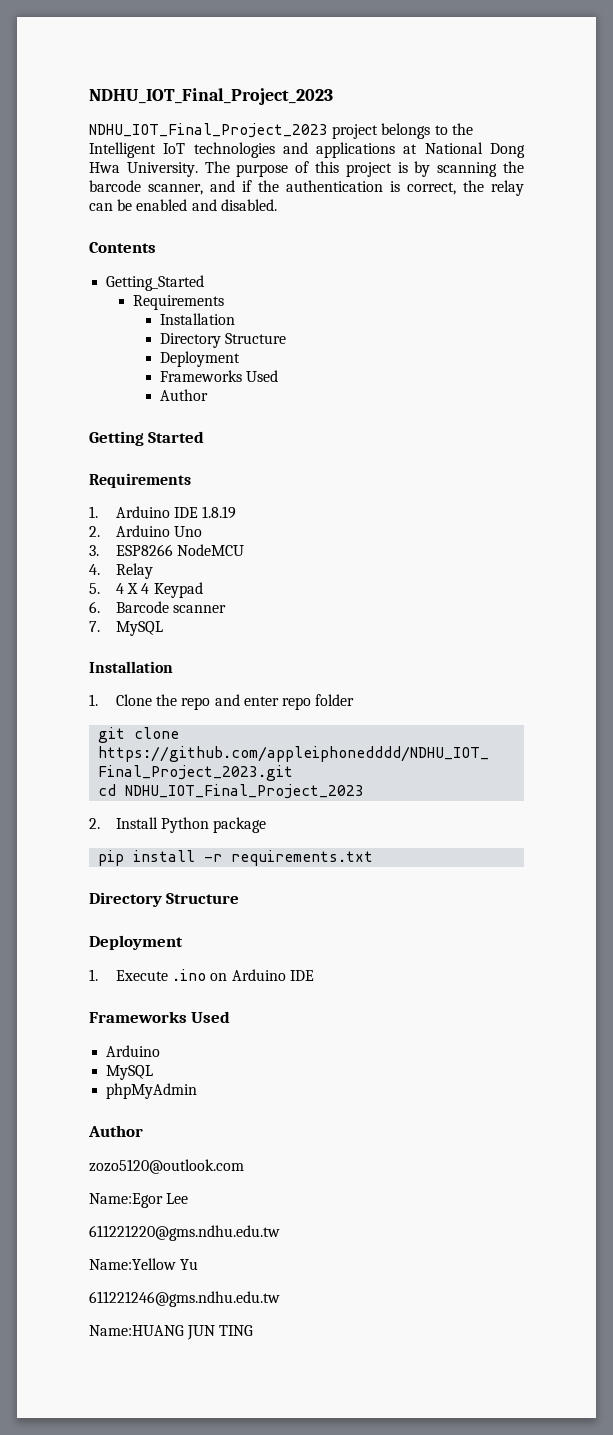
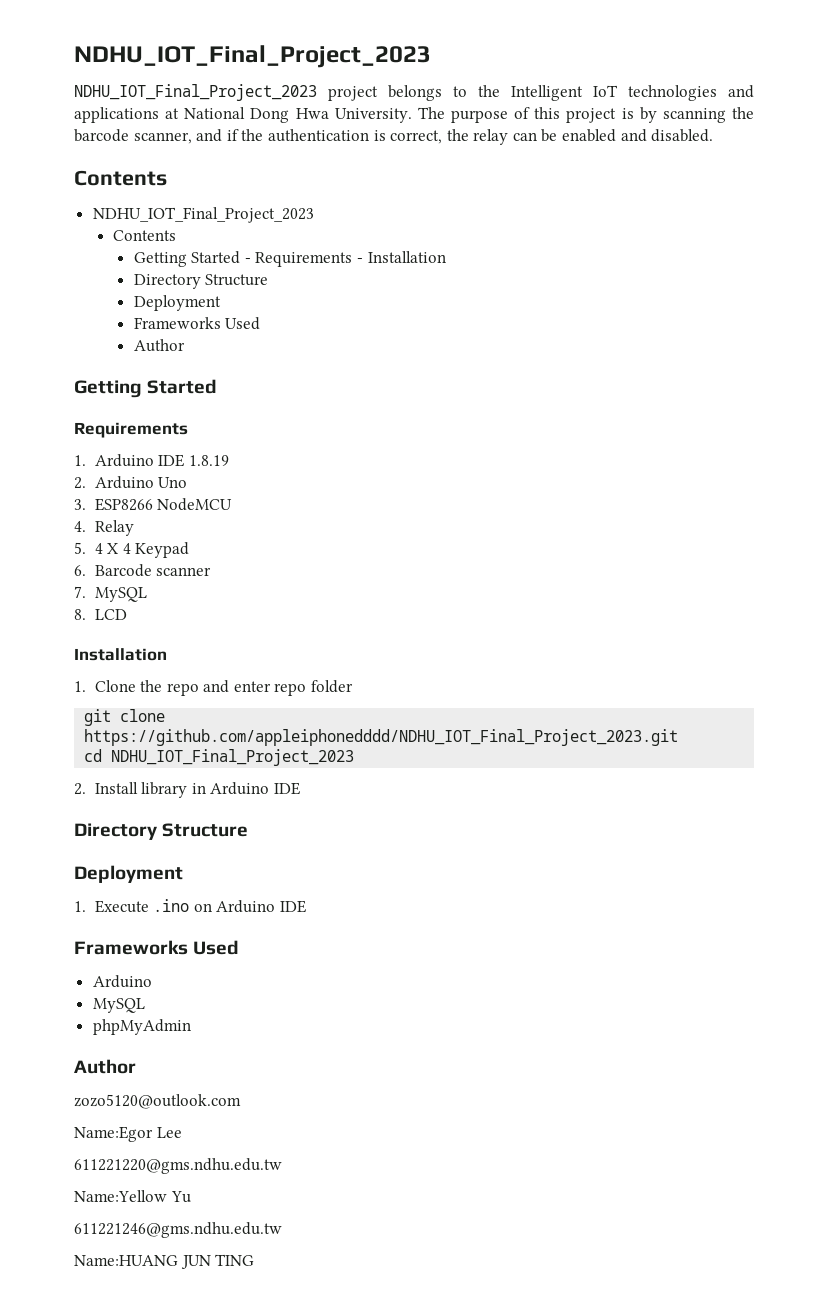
  The purpose of this project is by scanning the barcode scanner, and if the authentication is correct, the relay can be enabled and disabled.
  Contents
- Getting_Started
- Requirements
- Installation
+ NDHU_IOT_Final_Project_2023
+ Contents
+ Getting Started - Requirements - Installation
+ 8. LCD
- 2. Install Python package
- pip install -r requirements.txt
+ 2. Install library in Arduino IDE

